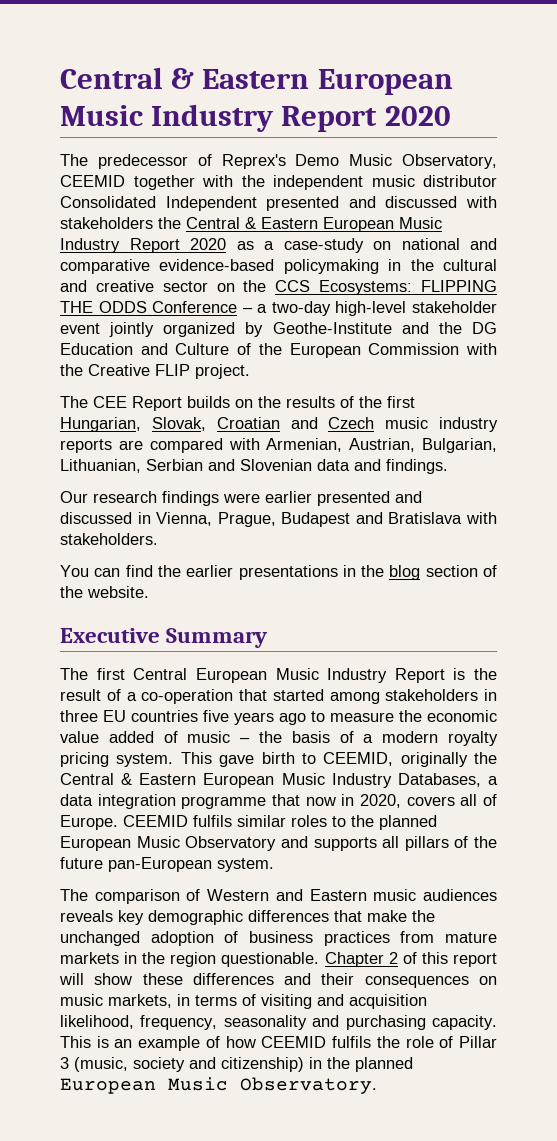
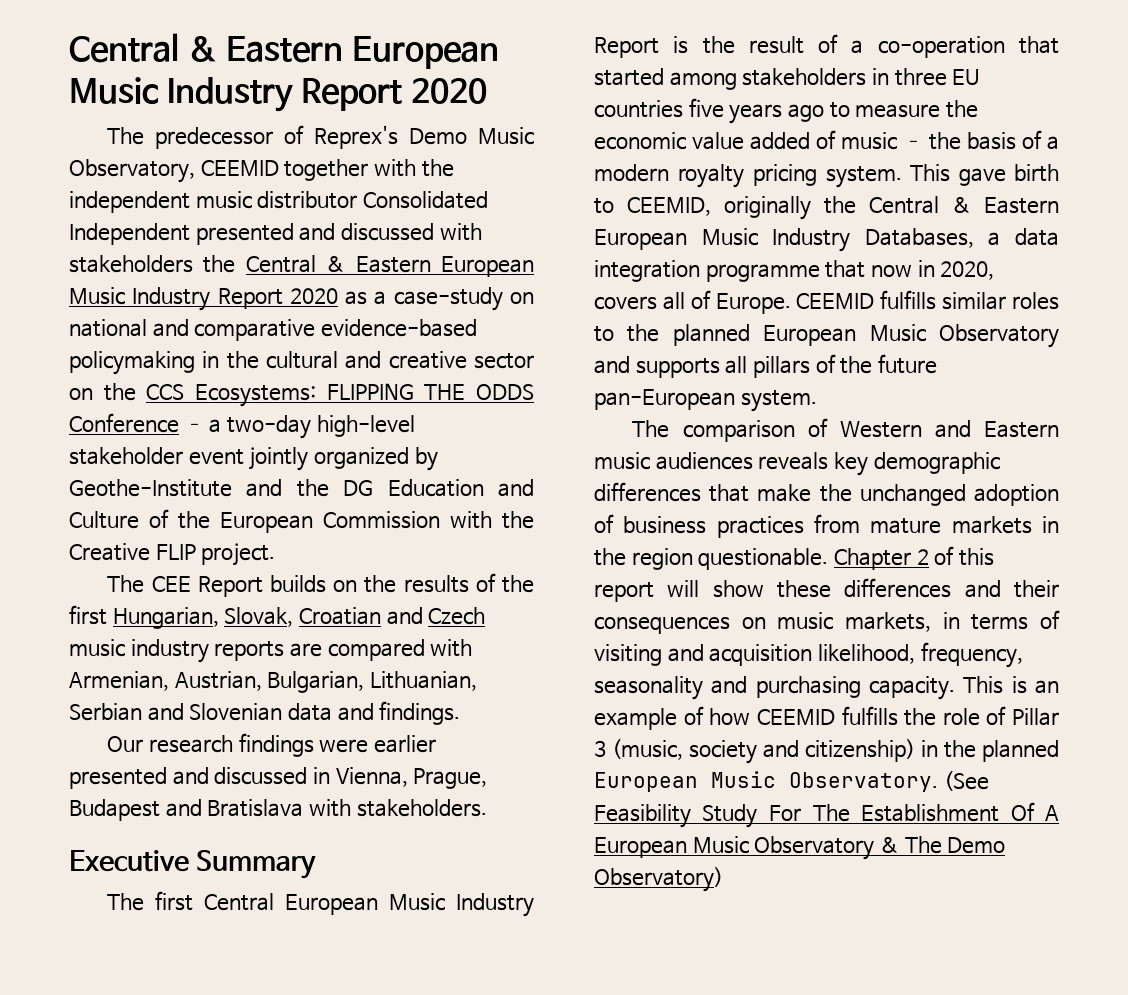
- You can find the earlier presentations in the blog section of the website.
- CEEMID fulfils similar roles to the planned European Music Observatory and supports all pillars of the future pan-European system.
+ CEEMID fulfills similar roles to the planned European Music Observatory and supports all pillars of the future pan-European system.
- This is an example of how CEEMID fulfils the role of Pillar 3 (music, society and citizenship) in the planned European Music Observatory.
+ This is an example of how CEEMID fulfills the role of Pillar 3 (music, society and citizenship) in the planned European Music Observatory.
+ (See Feasibility Study For The Establishment Of A European Music Observatory & The Demo Observatory)

